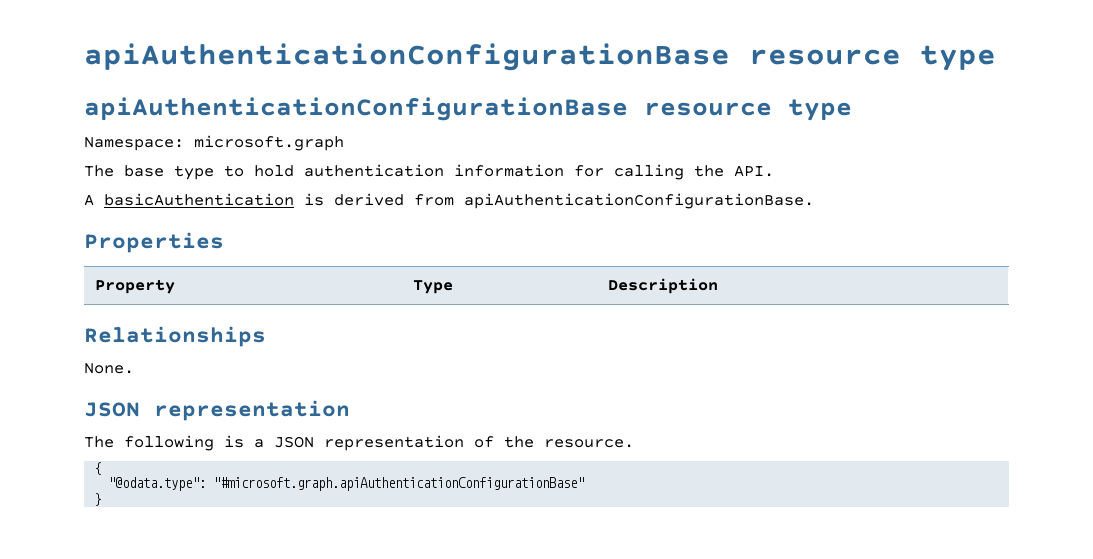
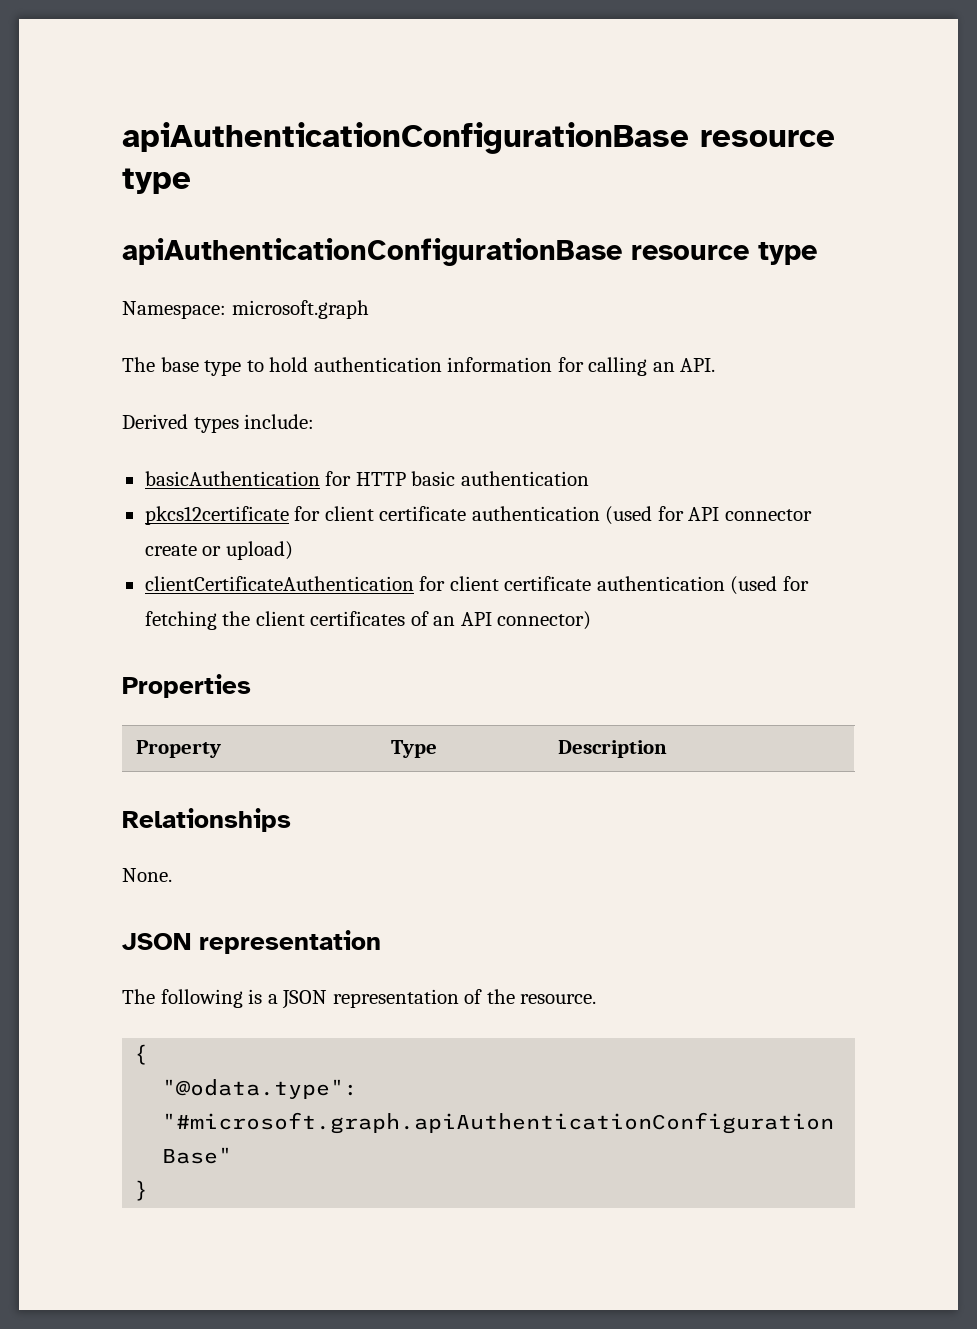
- The base type to hold authentication information for calling the API.
+ The base type to hold authentication information for calling an API.
- A basicAuthentication is derived from apiAuthenticationConfigurationBase.
+ Derived types include:
+ basicAuthentication for HTTP basic authentication
+ pkcs12certificate for client certificate authentication (used for API connector create or upload)
+ clientCertificateAuthentication for client certificate authentication (used for fetching the client certificates of an API connector)

